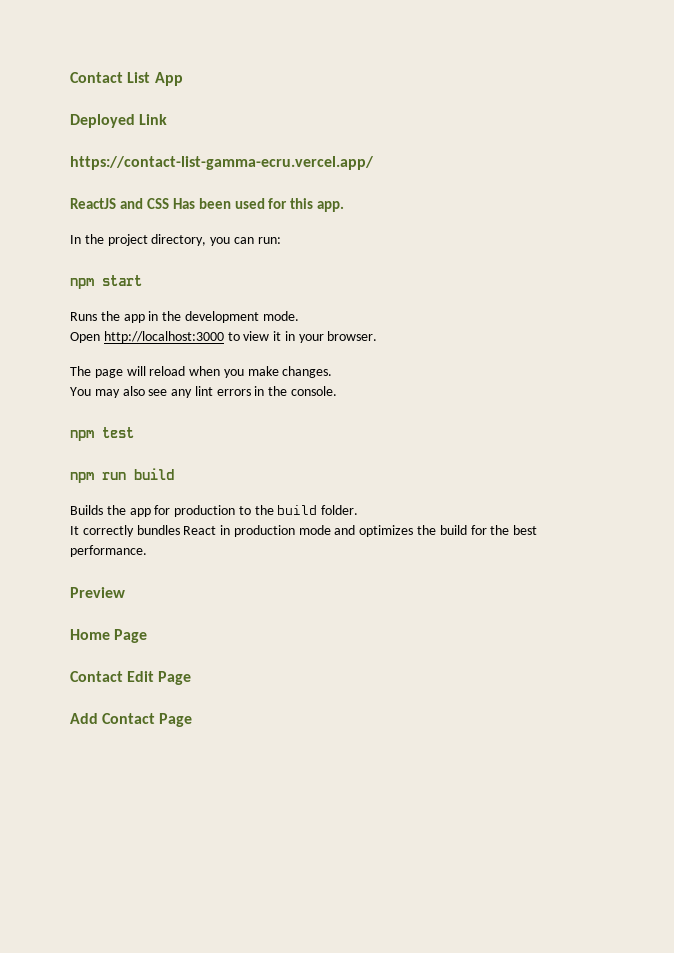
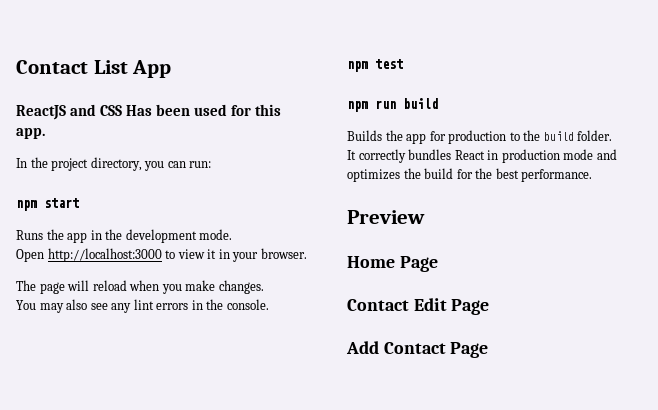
- Deployed Link
- https://contact-list-gamma-ecru.vercel.app/

